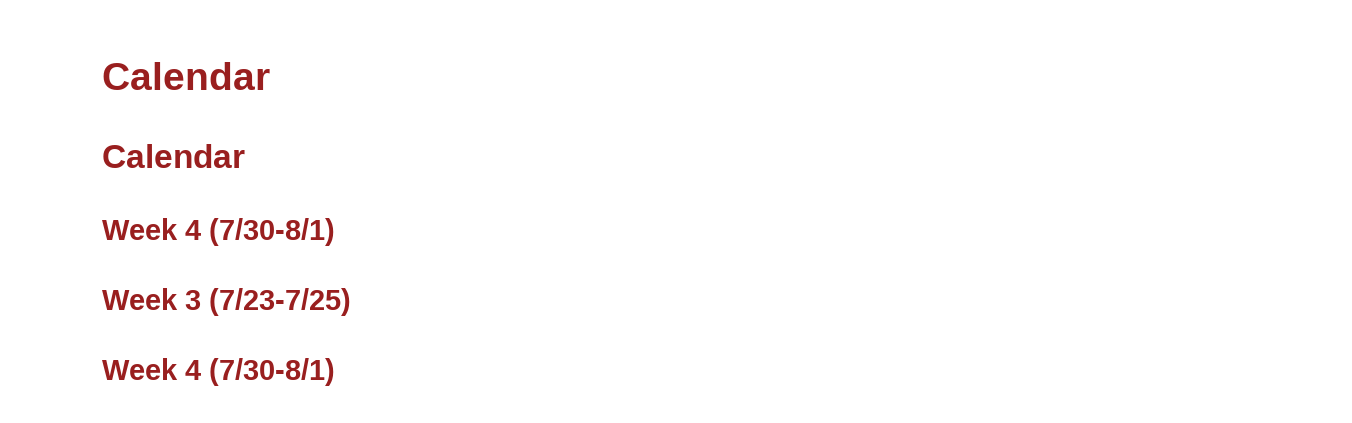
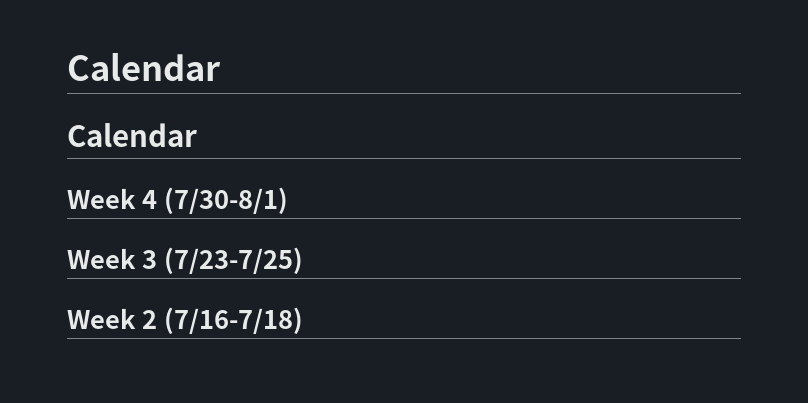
  Week 3 (7/23-7/25)
- Week 4 (7/30-8/1)
+ Week 2 (7/16-7/18)

